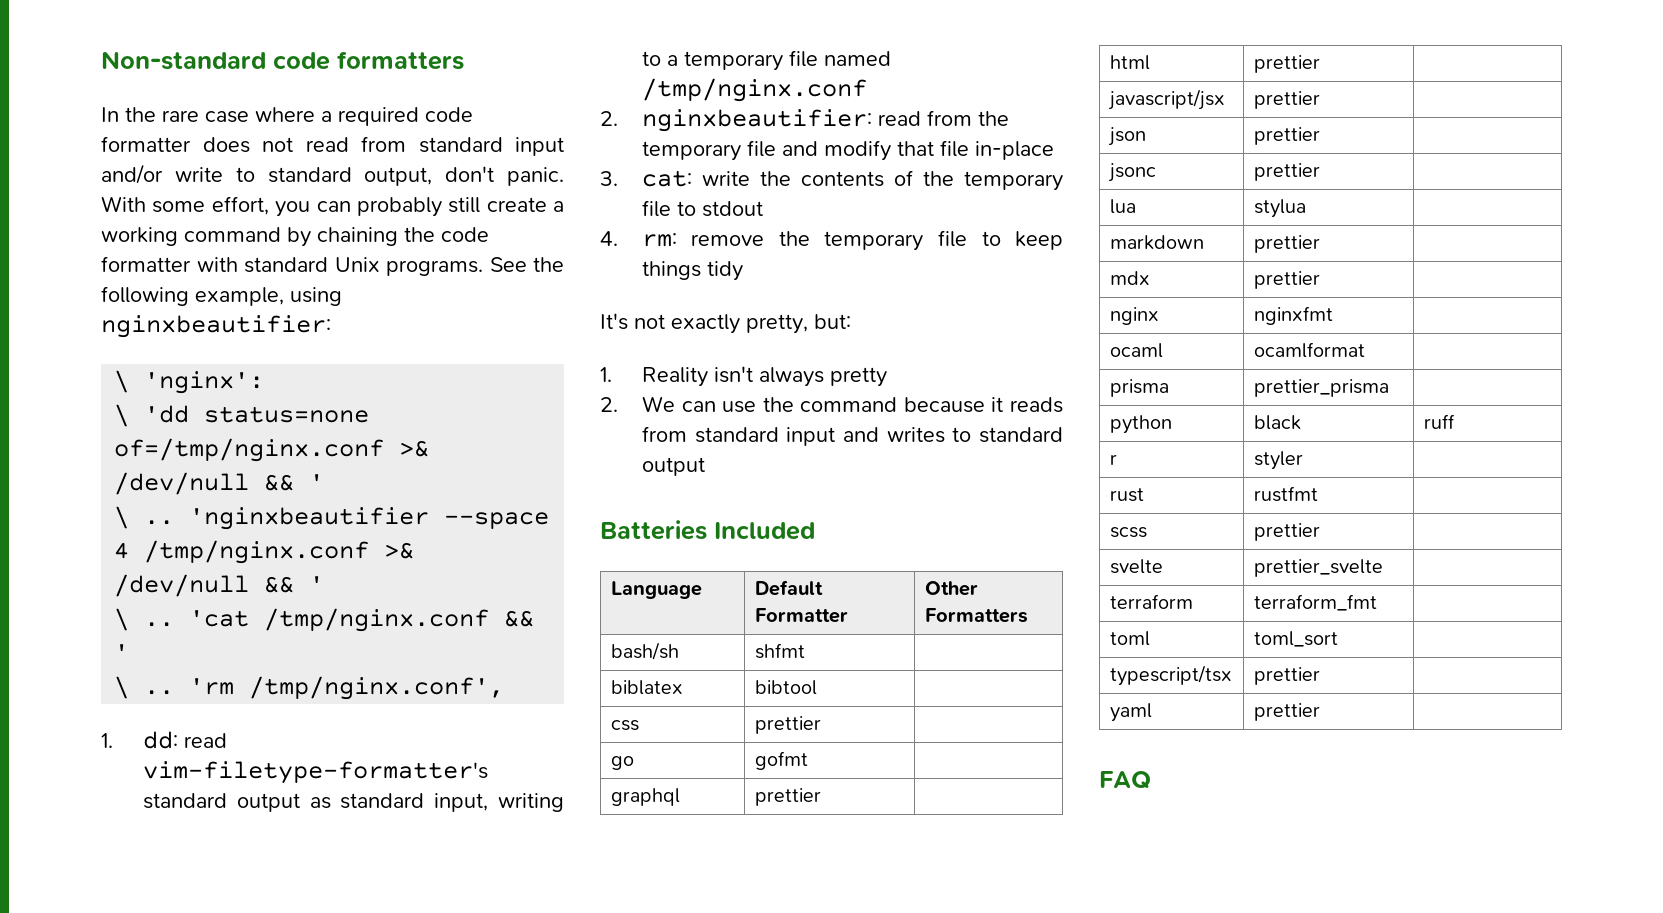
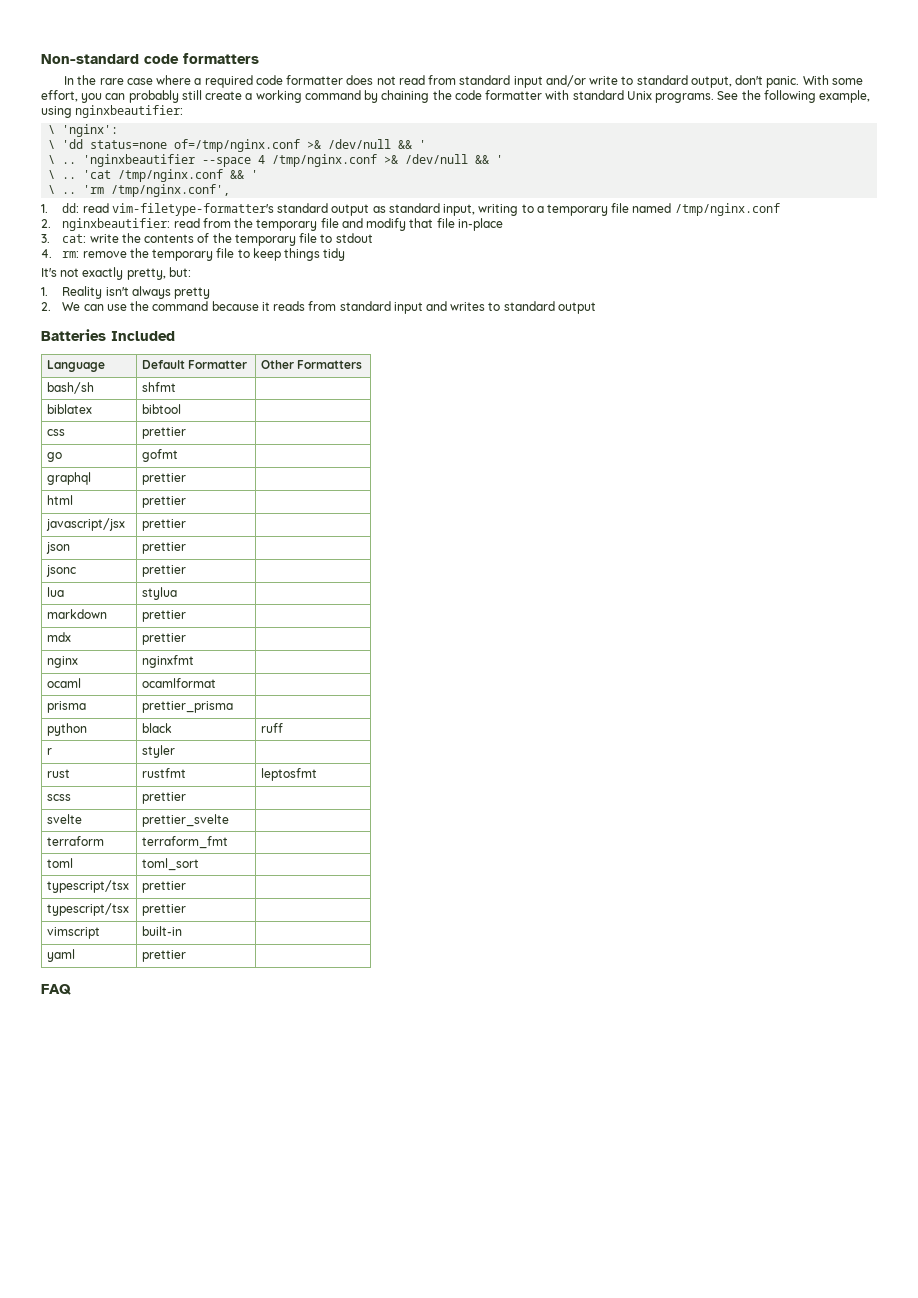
- rust | rustfmt |
+ rust | rustfmt | leptosfmt
  toml | toml_sort |
  typescript/tsx | prettier |
+ typescript/tsx | prettier |
+ vimscript | built-in |

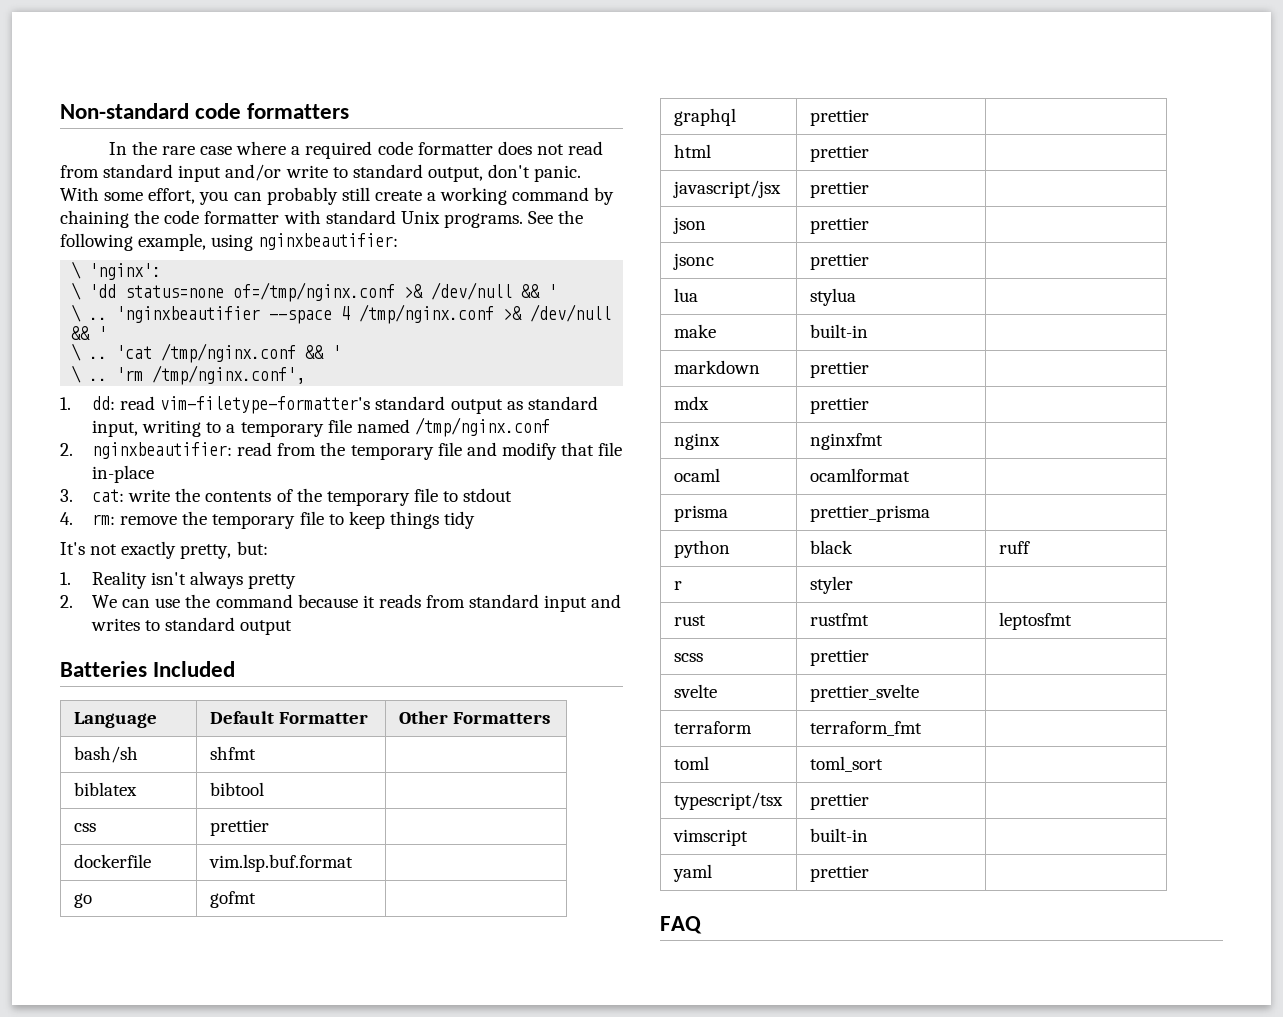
+ dockerfile | vim.lsp.buf.format |
+ make | built-in |
  toml | toml_sort |
- typescript/tsx | prettier |

